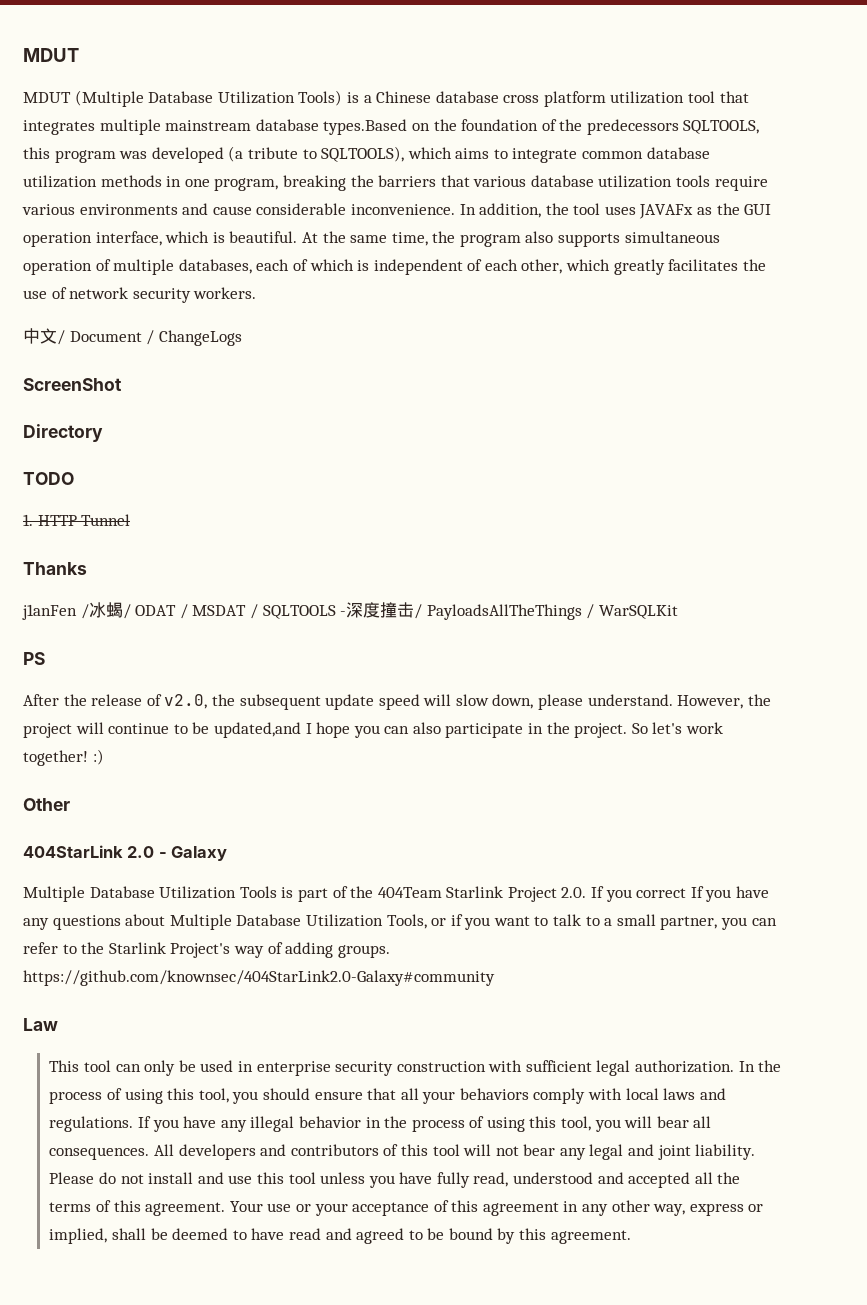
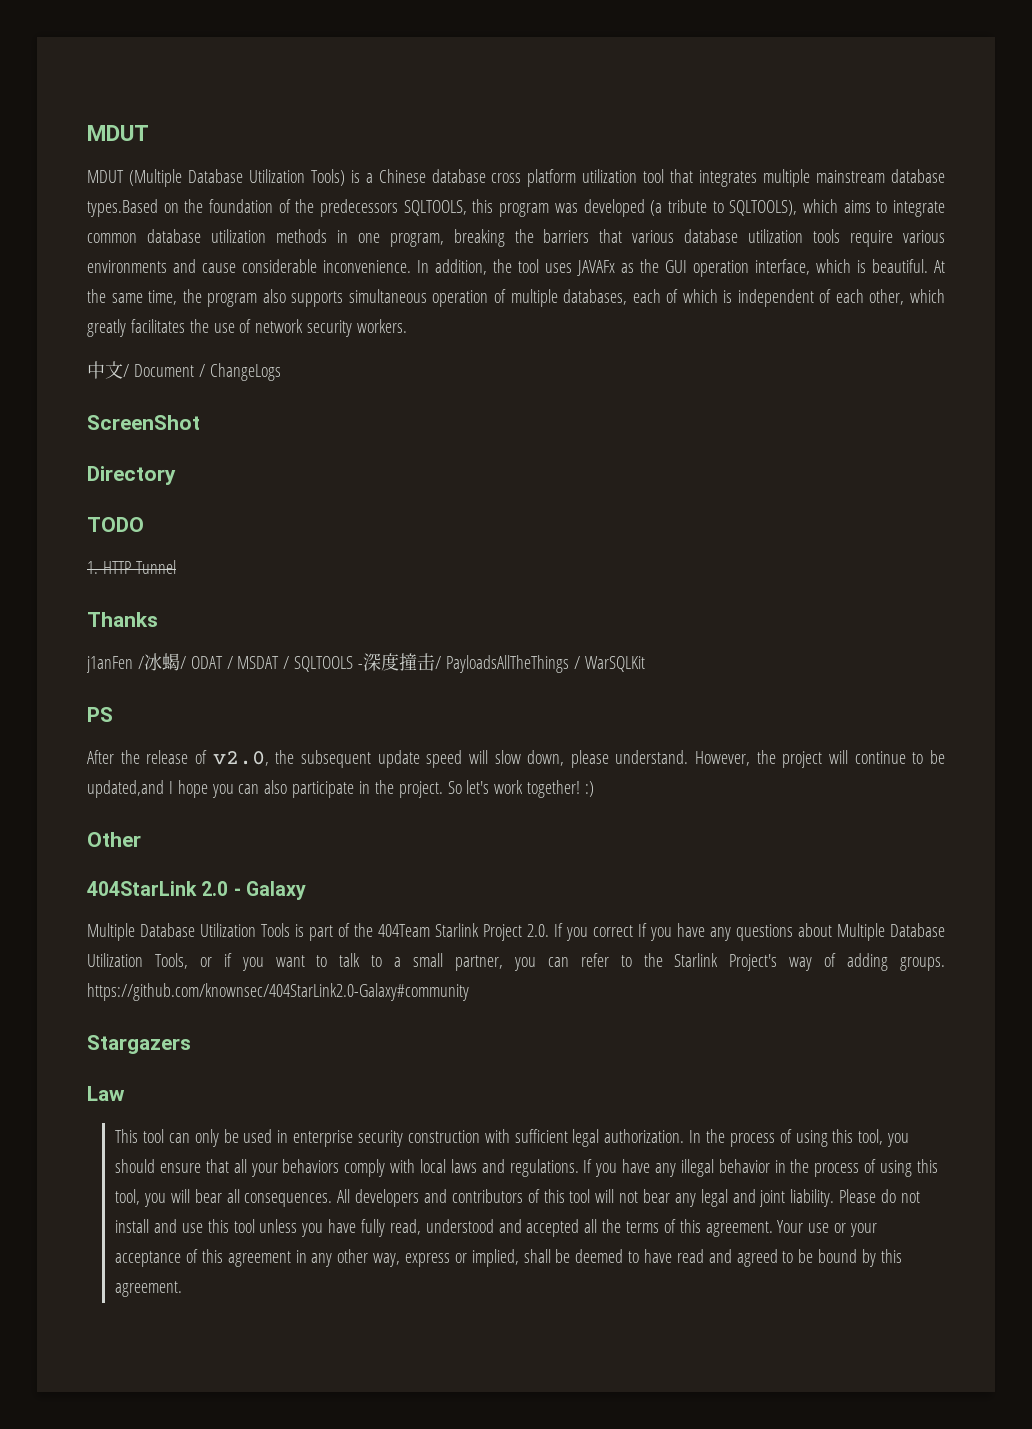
+ Stargazers

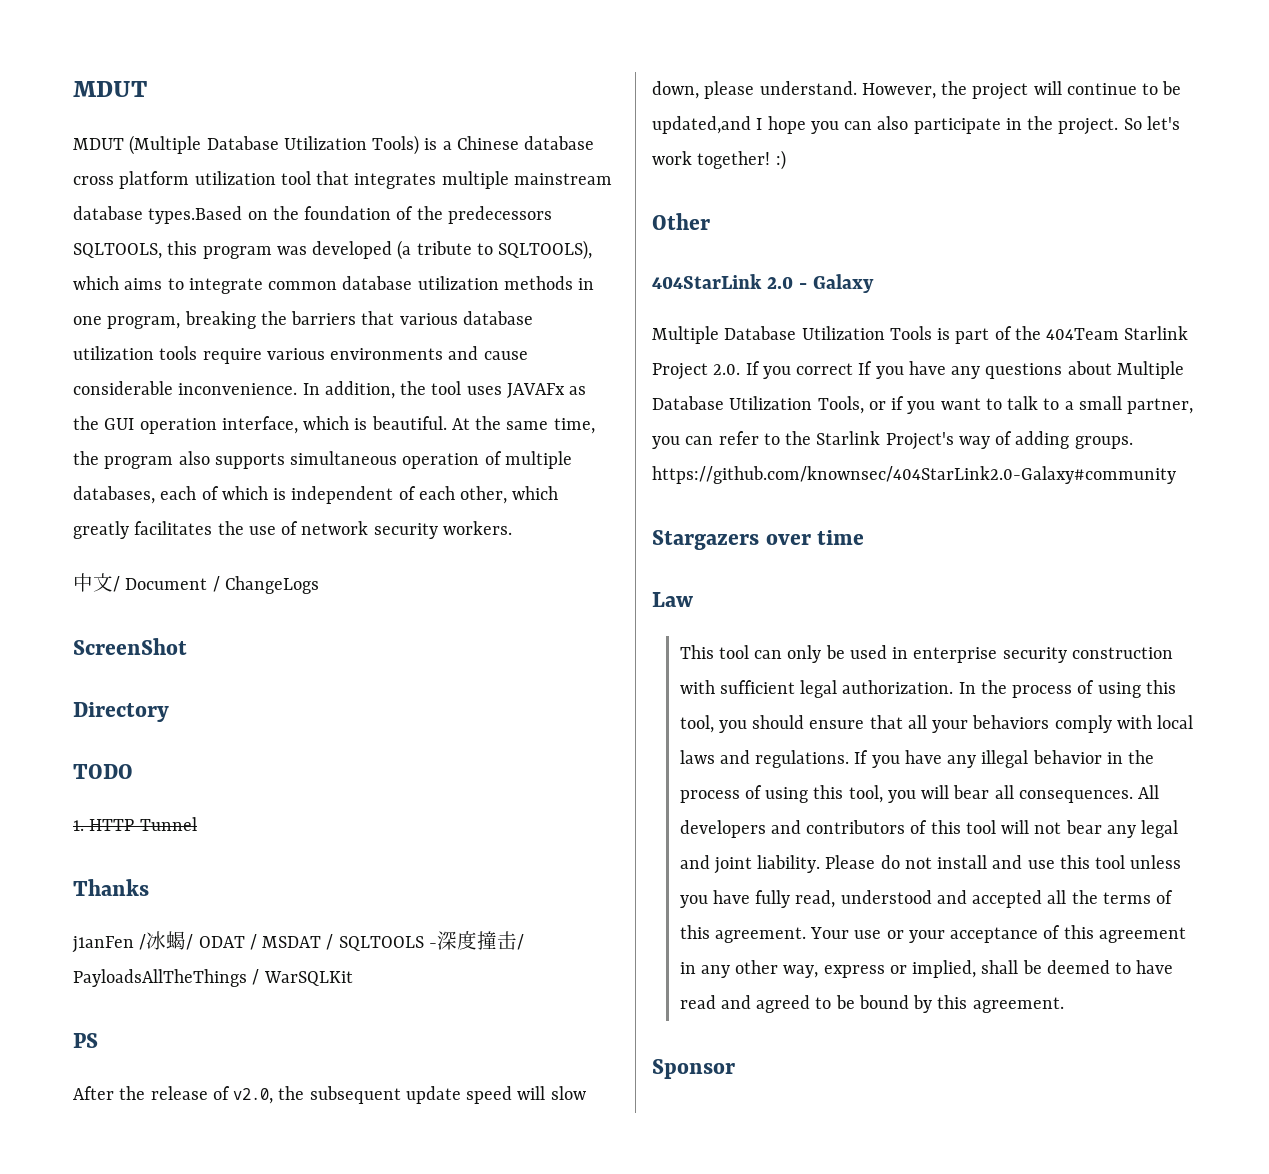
- Stargazers
+ Stargazers over time
+ Sponsor

